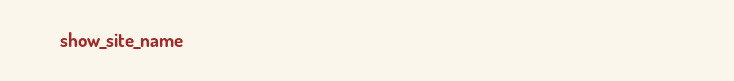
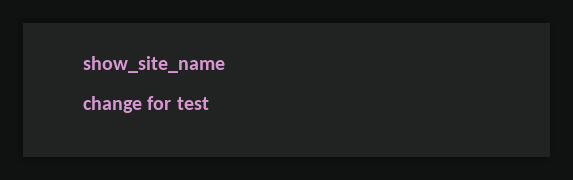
+ change for test

